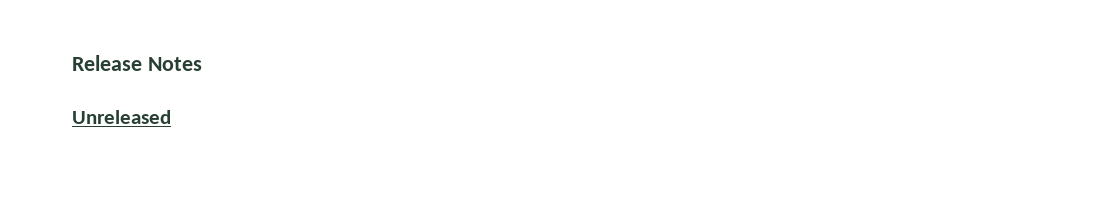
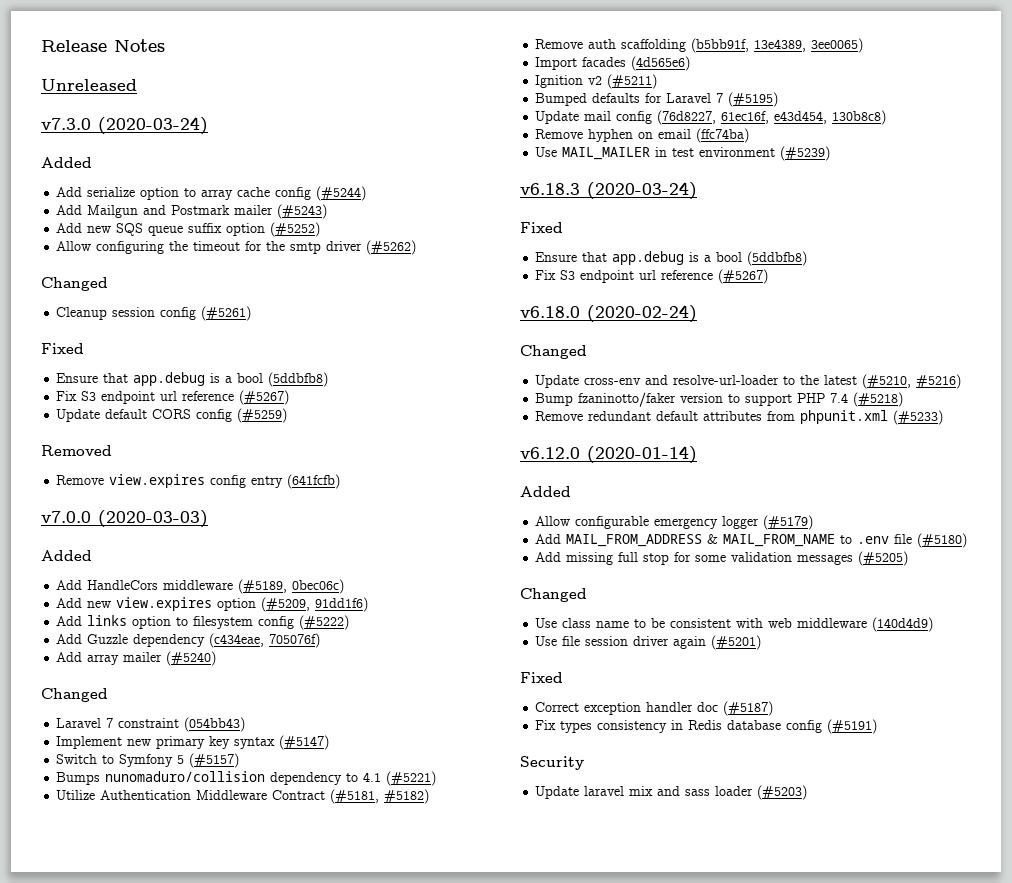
+ v7.3.0 (2020-03-24)
+ Added
+ Add serialize option to array cache config (#5244)
+ Add Mailgun and Postmark mailer (#5243)
+ Add new SQS queue suffix option (#5252)
+ Allow configuring the timeout for the smtp driver (#5262)
+ Changed
+ Cleanup session config (#5261)
+ Fixed
+ Ensure that app.debug is a bool (5ddbfb8)
+ Fix S3 endpoint url reference (#5267)
+ Update default CORS config (#5259)
+ Removed
+ Remove view.expires config entry (641fcfb)
+ v7.0.0 (2020-03-03)
+ Added
+ Add HandleCors middleware (#5189, 0bec06c)
+ Add new view.expires option (#5209, 91dd1f6)
+ Add links option to filesystem config (#5222)
+ Add Guzzle dependency (c434eae, 705076f)
+ Add array mailer (#5240)
+ Changed
+ Laravel 7 constraint (054bb43)
+ Implement new primary key syntax (#5147)
+ Switch to Symfony 5 (#5157)
+ Bumps nunomaduro/collision dependency to 4.1 (#5221)
+ Utilize Authentication Middleware Contract (#5181, #5182)
+ Remove auth scaffolding (b5bb91f, 13e4389, 3ee0065)
+ Import facades (4d565e6)
+ Ignition v2 (#5211)
+ Bumped defaults for Laravel 7 (#5195)
+ Update mail config (76d8227, 61ec16f, e43d454, 130b8c8)
+ Remove hyphen on email (ffc74ba)
+ Use MAIL_MAILER in test environment (#5239)
+ v6.18.3 (2020-03-24)
+ Fixed
+ Ensure that app.debug is a bool (5ddbfb8)
+ Fix S3 endpoint url reference (#5267)
+ v6.18.0 (2020-02-24)
+ Changed
+ Update cross-env and resolve-url-loader to the latest (#5210, #5216)
+ Bump fzaninotto/faker version to support PHP 7.4 (#5218)
+ Remove redundant default attributes from phpunit.xml (#5233)
+ v6.12.0 (2020-01-14)
+ Added
+ Allow configurable emergency logger (#5179)
+ Add MAIL_FROM_ADDRESS & MAIL_FROM_NAME to .env file (#5180)
+ Add missing full stop for some validation messages (#5205)
+ Changed
+ Use class name to be consistent with web middleware (140d4d9)
+ Use file session driver again (#5201)
+ Fixed
+ Correct exception handler doc (#5187)
+ Fix types consistency in Redis database config (#5191)
+ Security
+ Update laravel mix and sass loader (#5203)

